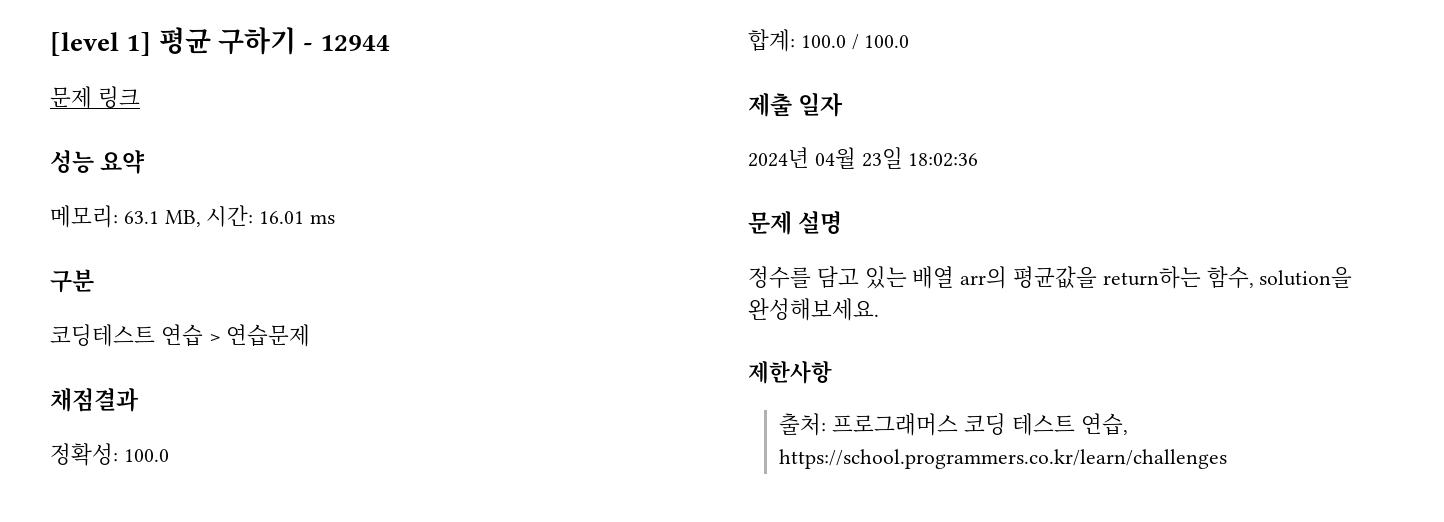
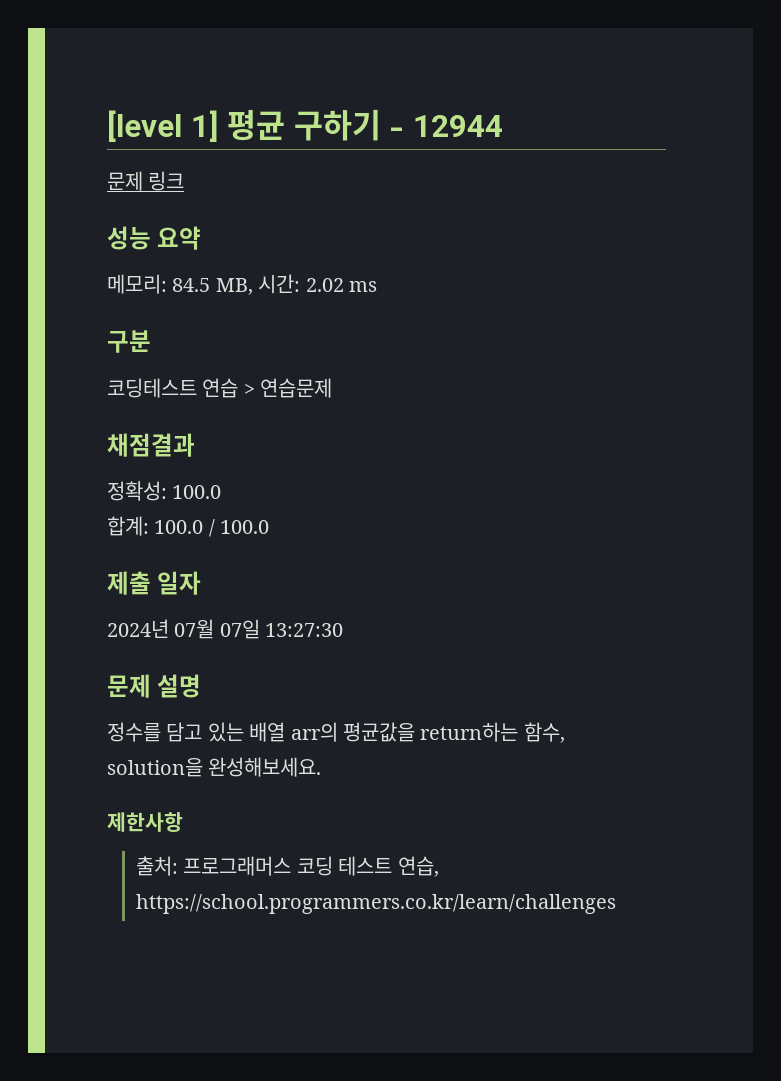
- 메모리: 63.1 MB, 시간: 16.01 ms
+ 메모리: 84.5 MB, 시간: 2.02 ms
- 2024년 04월 23일 18:02:36
+ 2024년 07월 07일 13:27:30

